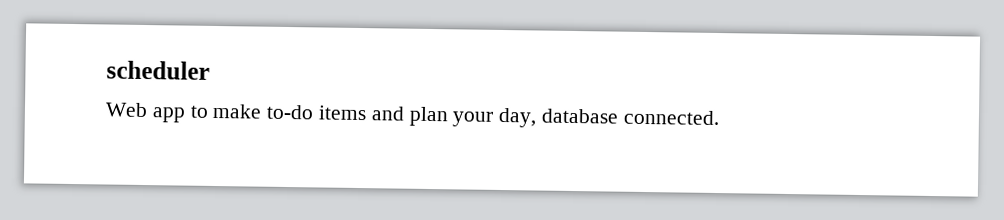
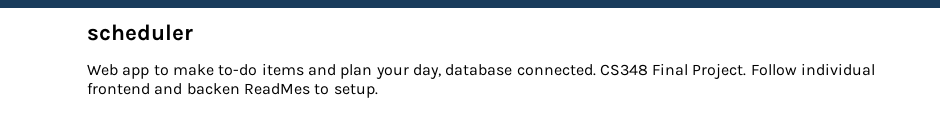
+ CS348 Final Project. Follow individual frontend and backen ReadMes to setup.

